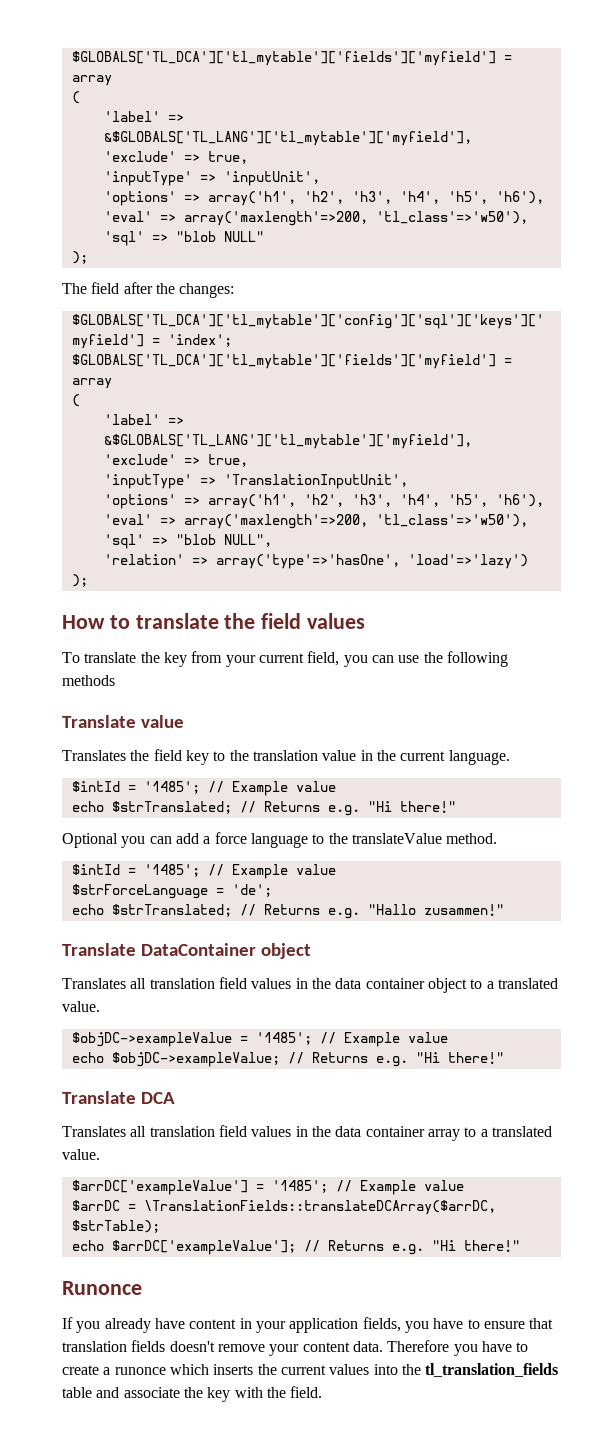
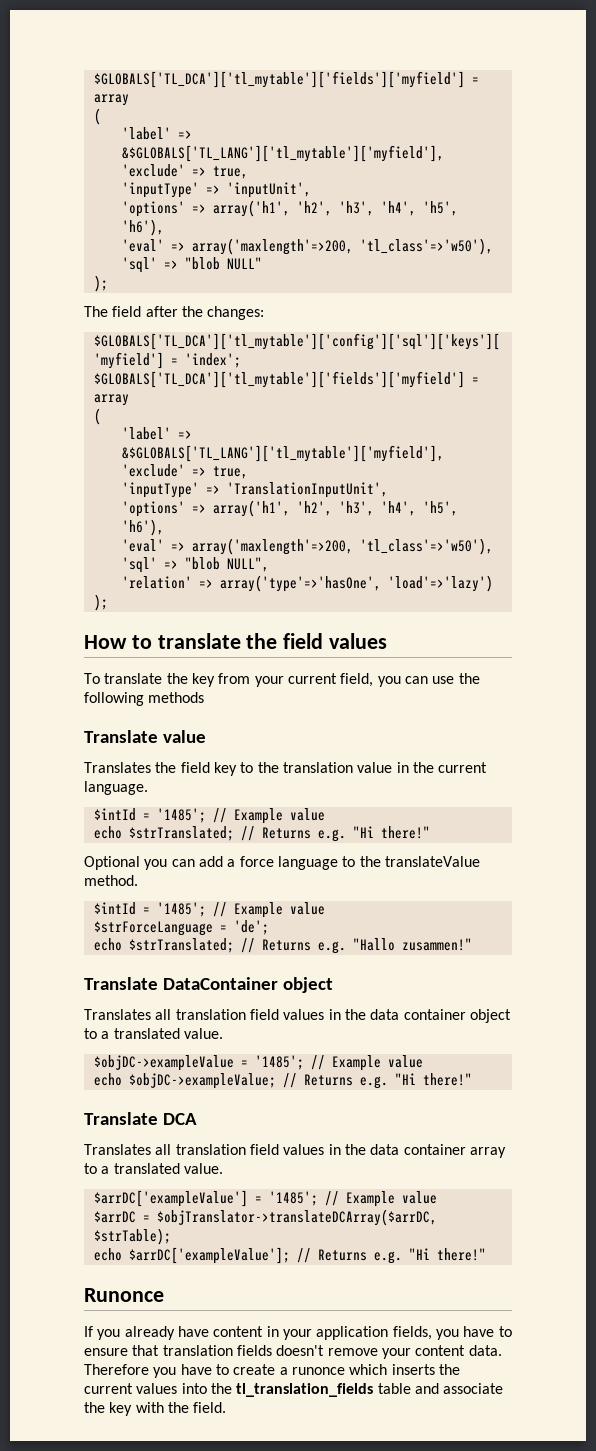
- $arrDC = \TranslationFields::translateDCArray($arrDC, $strTable);
+ $arrDC = $objTranslator->translateDCArray($arrDC, $strTable);

